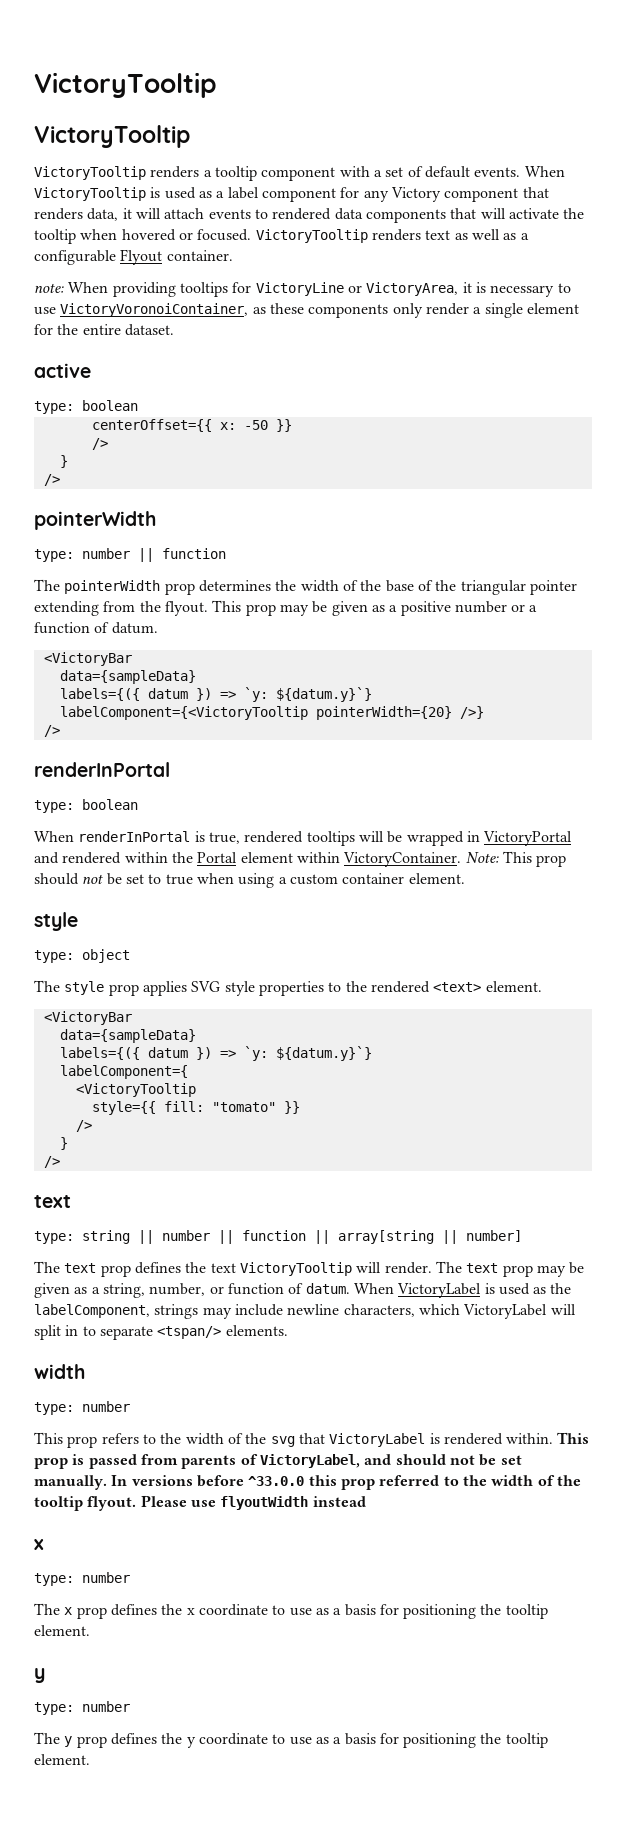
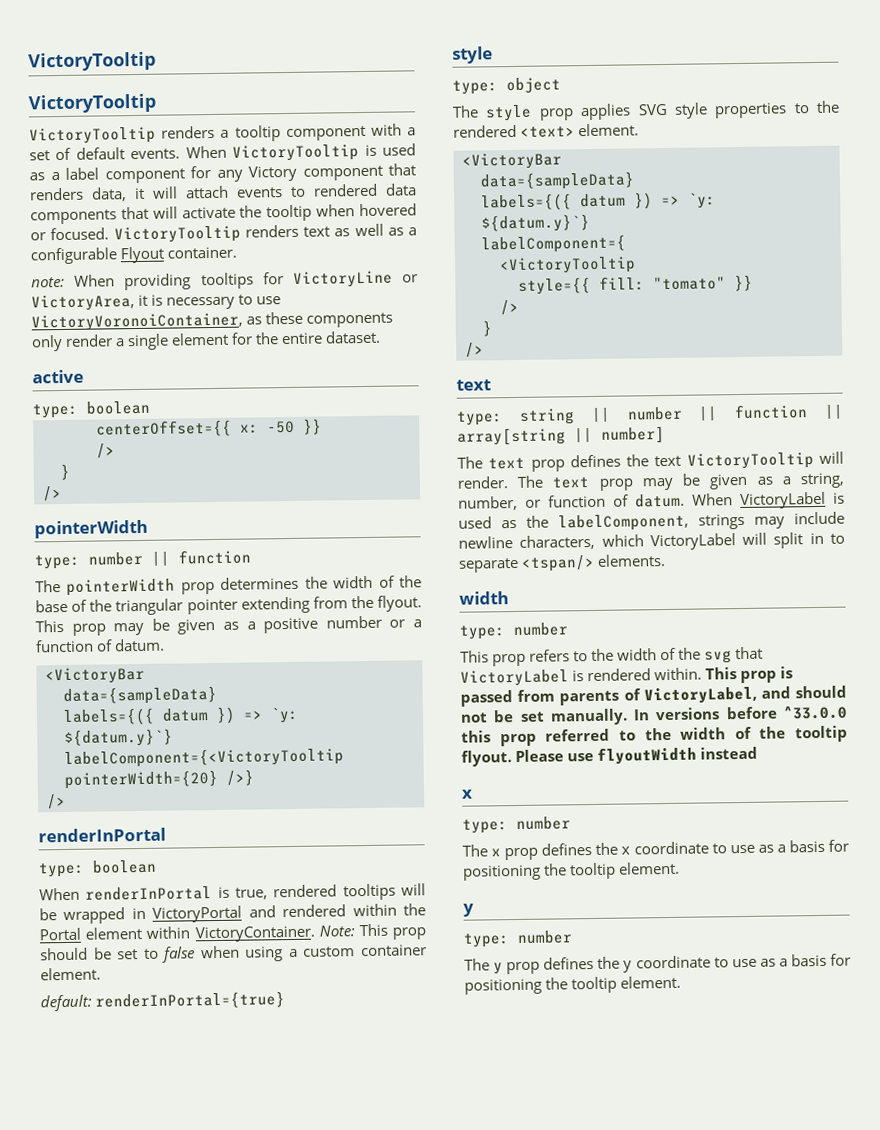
- Note: This prop should not be set to true when using a custom container element.
+ Note: This prop should be set to false when using a custom container element.
+ default: renderInPortal={true}

